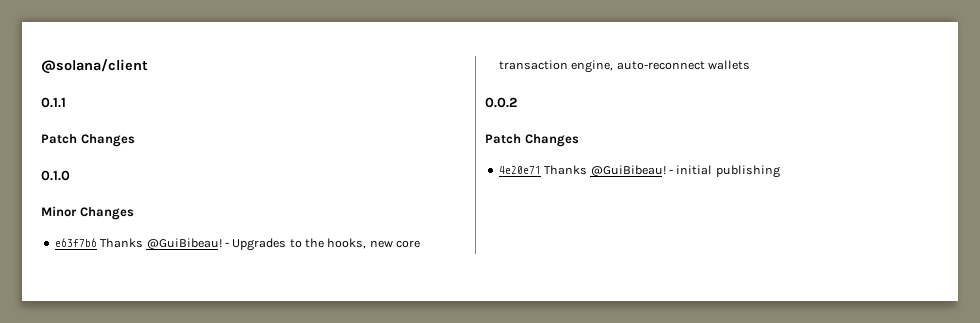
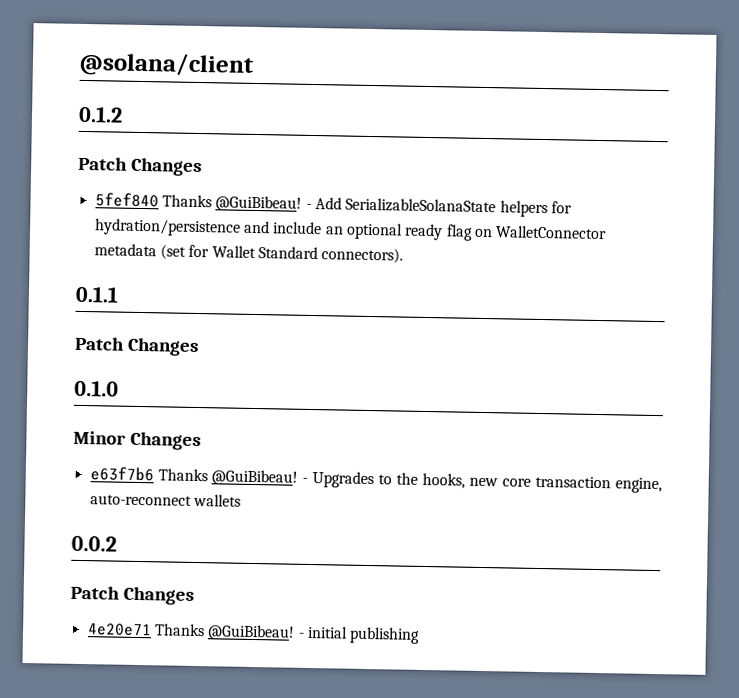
+ 0.1.2
+ Patch Changes
+ 5fef840 Thanks @GuiBibeau! - Add SerializableSolanaState helpers for hydration/persistence and include an optional ready flag on WalletConnector metadata (set for Wallet Standard connectors).

